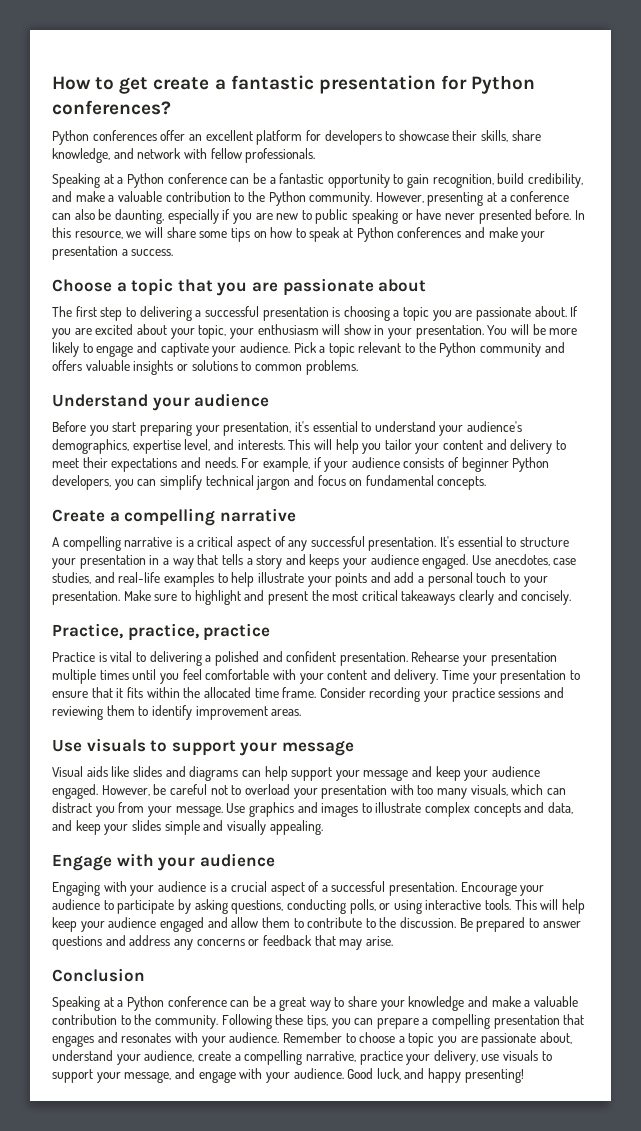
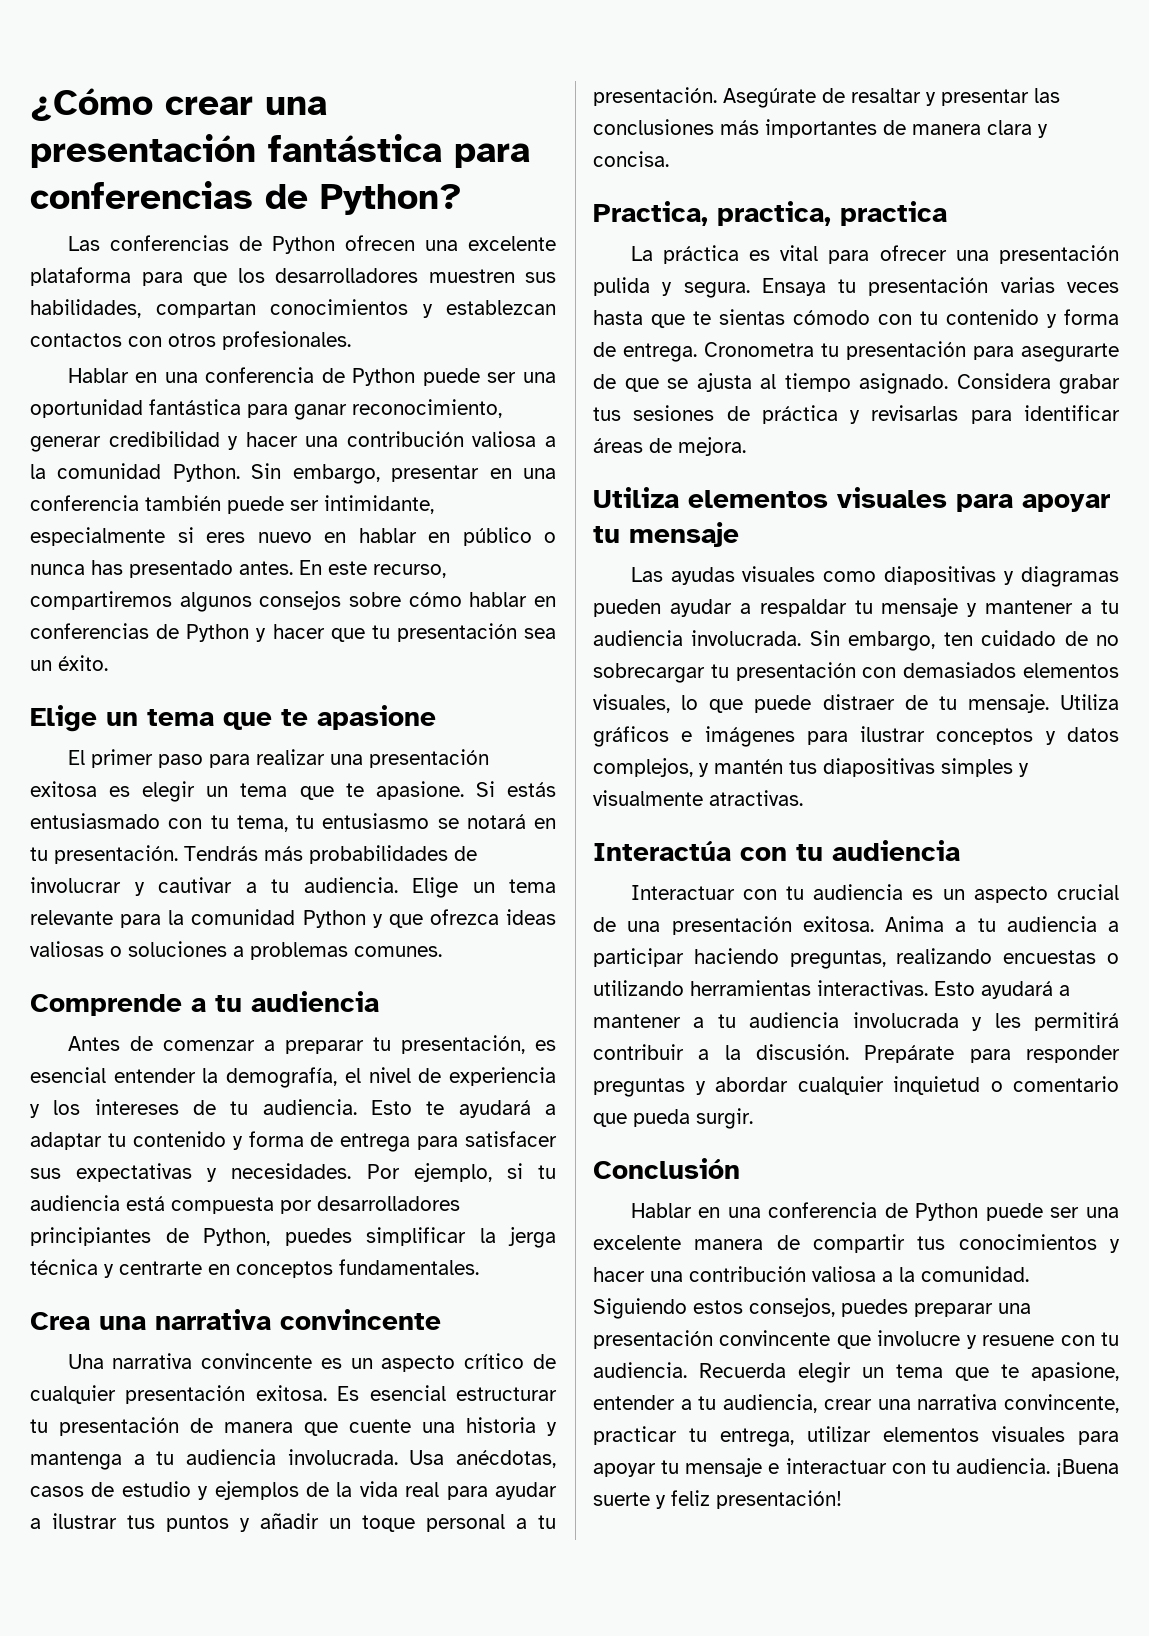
- How to get create a fantastic presentation for Python conferences?
- Python conferences offer an excellent platform for developers to showcase their skills, share knowledge, and network with fellow professionals.
- Speaking at a Python conference can be a fantastic opportunity to gain recognition, build credibility, and make a valuable contribution to the Python community. However, presenting at a conference can also be daunting, especially if you are new to public speaking or have never presented before. In this resource, we will share some tips on how to speak at Python conferences and make your presentation a success.
- Choose a topic that you are passionate about
- The first step to delivering a successful presentation is choosing a topic you are passionate about. If you are excited about your topic, your enthusiasm will show in your presentation. You will be more likely to engage and captivate your audience. Pick a topic relevant to the Python community and offers valuable insights or solutions to common problems.
- Understand your audience
- Before you start preparing your presentation, it's essential to understand your audience's demographics, expertise level, and interests. This will help you tailor your content and delivery to meet their expectations and needs. For example, if your audience consists of beginner Python developers, you can simplify technical jargon and focus on fundamental concepts.
- Create a compelling narrative
- A compelling narrative is a critical aspect of any successful presentation. It's essential to structure your presentation in a way that tells a story and keeps your audience engaged. Use anecdotes, case studies, and real-life examples to help illustrate your points and add a personal touch to your presentation. Make sure to highlight and present the most critical takeaways clearly and concisely.
- Practice, practice, practice
- Practice is vital to delivering a polished and confident presentation. Rehearse your presentation multiple times until you feel comfortable with your content and delivery. Time your presentation to ensure that it fits within the allocated time frame. Consider recording your practice sessions and reviewing them to identify improvement areas.
- Use visuals to support your message
- Visual aids like slides and diagrams can help support your message and keep your audience engaged. However, be careful not to overload your presentation with too many visuals, which can distract you from your message. Use graphics and images to illustrate complex concepts and data, and keep your slides simple and visually appealing.
- Engage with your audience
- Engaging with your audience is a crucial aspect of a successful presentation. Encourage your audience to participate by asking questions, conducting polls, or using interactive tools. This will help keep your audience engaged and allow them to contribute to the discussion. Be prepared to answer questions and address any concerns or feedback that may arise.
- Conclusion
- Speaking at a Python conference can be a great way to share your knowledge and make a valuable contribution to the community. Following these tips, you can prepare a compelling presentation that engages and resonates with your audience. Remember to choose a topic you are passionate about, understand your audience, create a compelling narrative, practice your delivery, use visuals to support your message, and engage with your audience. Good luck, and happy presenting!
+ ¿Cómo crear una presentación fantástica para conferencias de Python?
+ Las conferencias de Python ofrecen una excelente plataforma para que los desarrolladores muestren sus habilidades, compartan conocimientos y establezcan contactos con otros profesionales.
+ Hablar en una conferencia de Python puede ser una oportunidad fantástica para ganar reconocimiento, generar credibilidad y hacer una contribución valiosa a la comunidad Python. Sin embargo, presentar en una conferencia también puede ser intimidante, especialmente si eres nuevo en hablar en público o nunca has presentado antes. En este recurso, compartiremos algunos consejos sobre cómo hablar en conferencias de Python y hacer que tu presentación sea un éxito.
+ Elige un tema que te apasione
+ El primer paso para realizar una presentación exitosa es elegir un tema que te apasione. Si estás entusiasmado con tu tema, tu entusiasmo se notará en tu presentación. Tendrás más probabilidades de involucrar y cautivar a tu audiencia. Elige un tema relevante para la comunidad Python y que ofrezca ideas valiosas o soluciones a problemas comunes.
+ Comprende a tu audiencia
+ Antes de comenzar a preparar tu presentación, es esencial entender la demografía, el nivel de experiencia y los intereses de tu audiencia. Esto te ayudará a adaptar tu contenido y forma de entrega para satisfacer sus expectativas y necesidades. Por ejemplo, si tu audiencia está compuesta por desarrolladores principiantes de Python, puedes simplificar la jerga técnica y centrarte en conceptos fundamentales.
+ Crea una narrativa convincente
+ Una narrativa convincente es un aspecto crítico de cualquier presentación exitosa. Es esencial estructurar tu presentación de manera que cuente una historia y mantenga a tu audiencia involucrada. Usa anécdotas, casos de estudio y ejemplos de la vida real para ayudar a ilustrar tus puntos y añadir un toque personal a tu presentación. Asegúrate de resaltar y presentar las conclusiones más importantes de manera clara y concisa.
+ Practica, practica, practica
+ La práctica es vital para ofrecer una presentación pulida y segura. Ensaya tu presentación varias veces hasta que te sientas cómodo con tu contenido y forma de entrega. Cronometra tu presentación para asegurarte de que se ajusta al tiempo asignado. Considera grabar tus sesiones de práctica y revisarlas para identificar áreas de mejora.
+ Utiliza elementos visuales para apoyar tu mensaje
+ Las ayudas visuales como diapositivas y diagramas pueden ayudar a respaldar tu mensaje y mantener a tu audiencia involucrada. Sin embargo, ten cuidado de no sobrecargar tu presentación con demasiados elementos visuales, lo que puede distraer de tu mensaje. Utiliza gráficos e imágenes para ilustrar conceptos y datos complejos, y mantén tus diapositivas simples y visualmente atractivas.
+ Interactúa con tu audiencia
+ Interactuar con tu audiencia es un aspecto crucial de una presentación exitosa. Anima a tu audiencia a participar haciendo preguntas, realizando encuestas o utilizando herramientas interactivas. Esto ayudará a mantener a tu audiencia involucrada y les permitirá contribuir a la discusión. Prepárate para responder preguntas y abordar cualquier inquietud o comentario que pueda surgir.
+ Conclusión
+ Hablar en una conferencia de Python puede ser una excelente manera de compartir tus conocimientos y hacer una contribución valiosa a la comunidad. Siguiendo estos consejos, puedes preparar una presentación convincente que involucre y resuene con tu audiencia. Recuerda elegir un tema que te apasione, entender a tu audiencia, crear una narrativa convincente, practicar tu entrega, utilizar elementos visuales para apoyar tu mensaje e interactuar con tu audiencia. ¡Buena suerte y feliz presentación!

